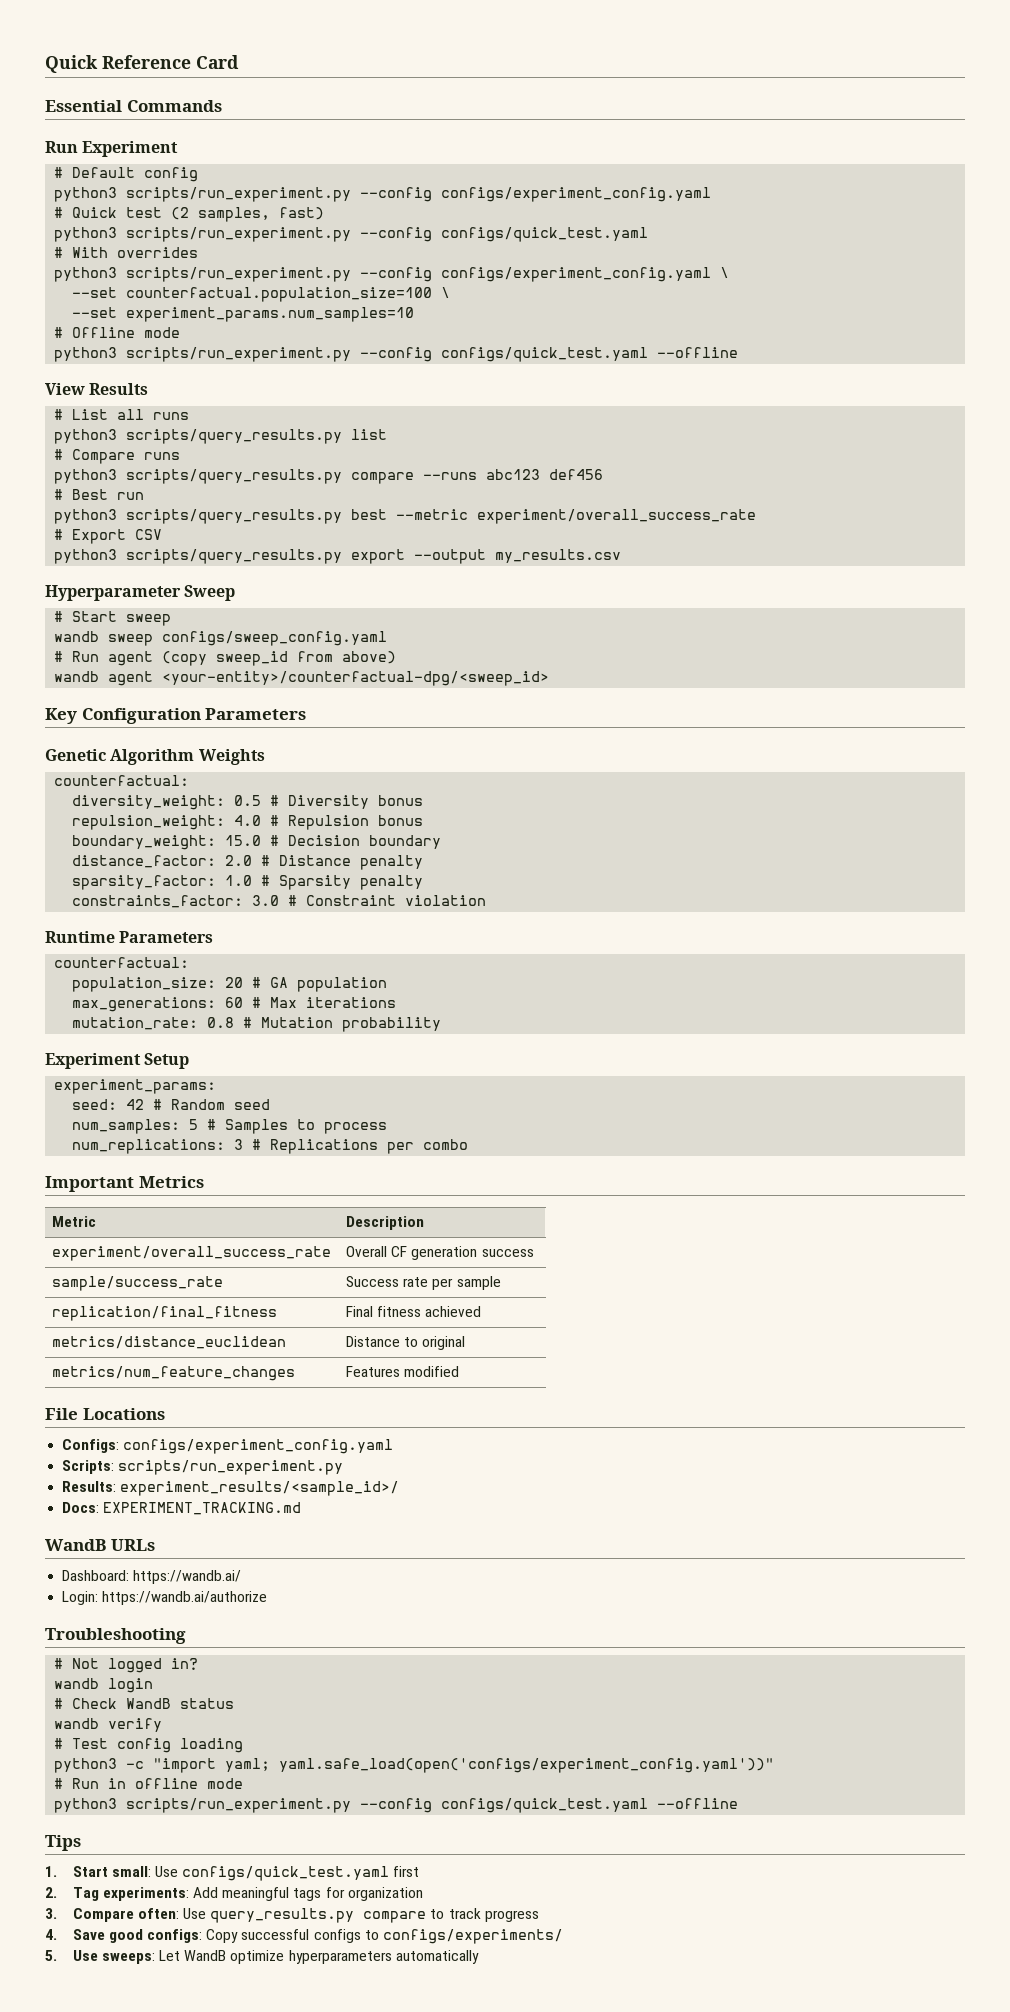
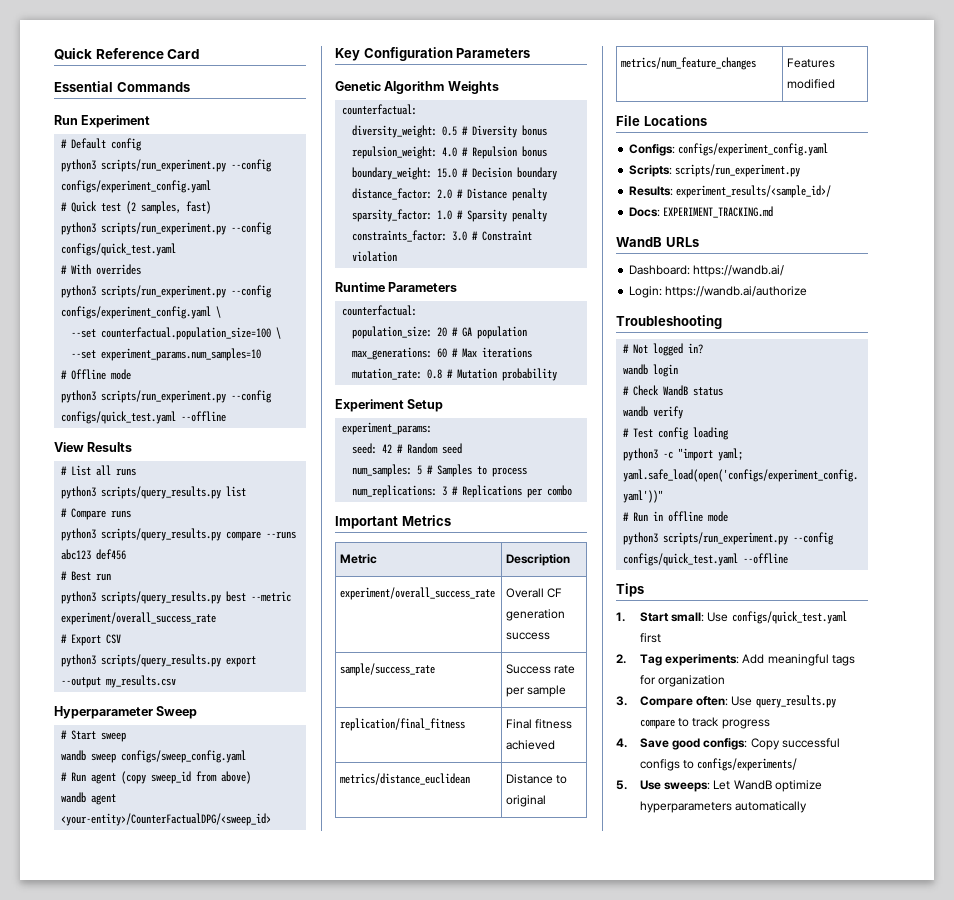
- wandb agent <your-entity>/counterfactual-dpg/<sweep_id>
+ wandb agent <your-entity>/CounterFactualDPG/<sweep_id>

